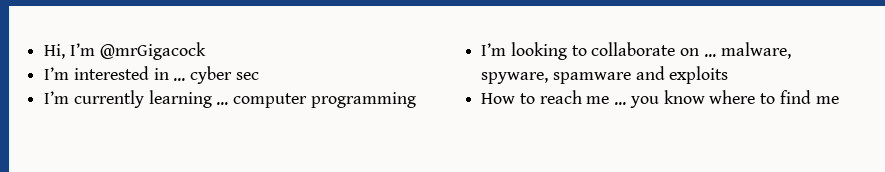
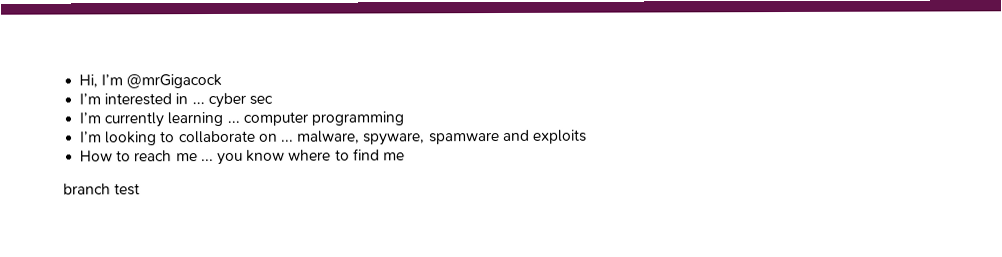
+ branch test

